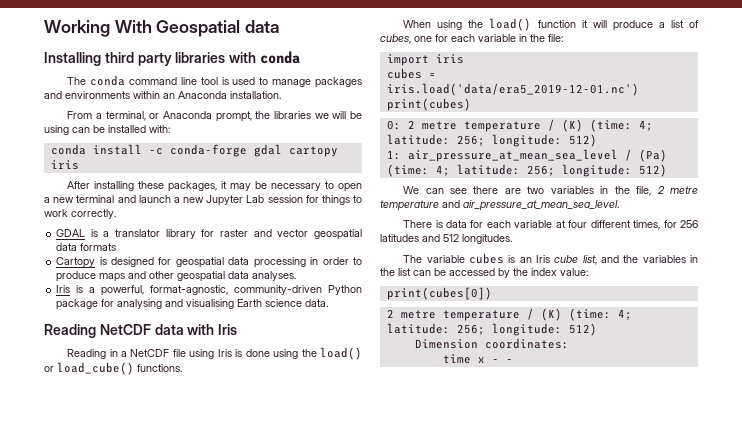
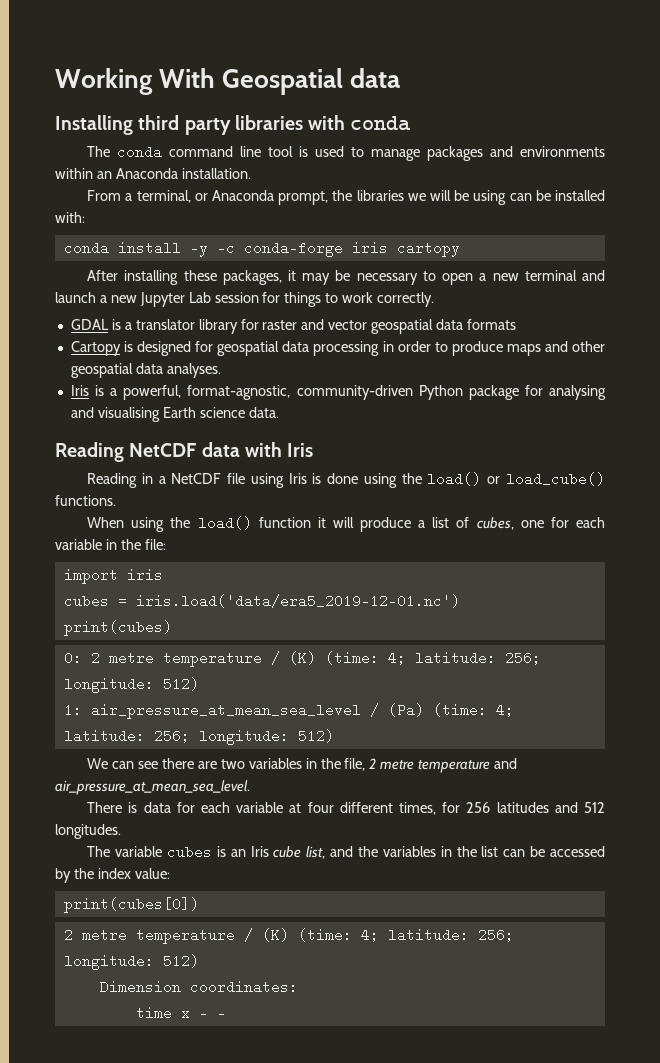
- conda install -c conda-forge gdal cartopy iris
+ conda install -y -c conda-forge iris cartopy

